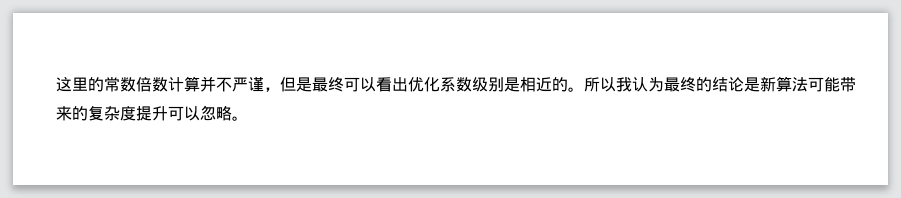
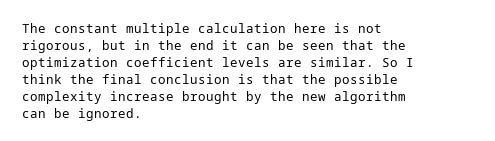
- 这里的常数倍数计算并不严谨，但是最终可以看出优化系数级别是相近的。所以我认为最终的结论是新算法可能带来的复杂度提升可以忽略。
+ The constant multiple calculation here is not rigorous, but in the end it can be seen that the optimization coefficient levels are similar. So I think the final conclusion is that the possible complexity increase brought by the new algorithm can be ignored.

